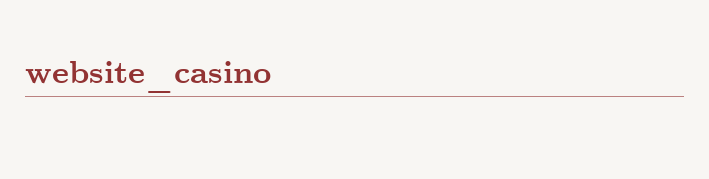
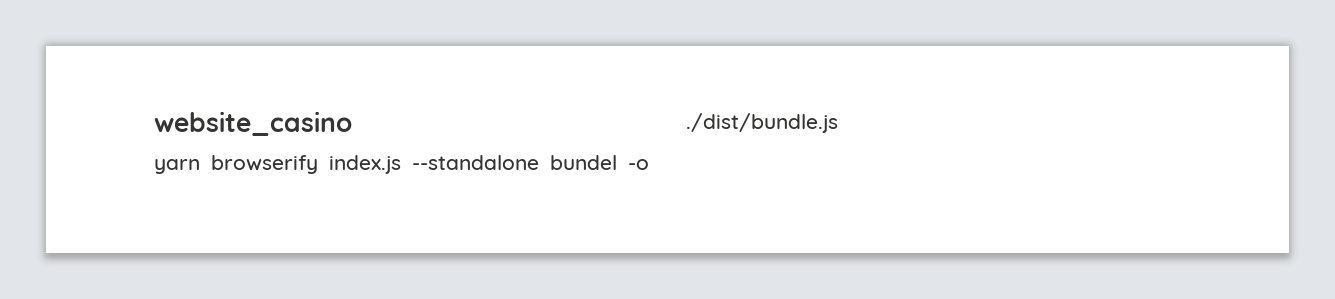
+ yarn browserify index.js --standalone bundel -o ./dist/bundle.js

